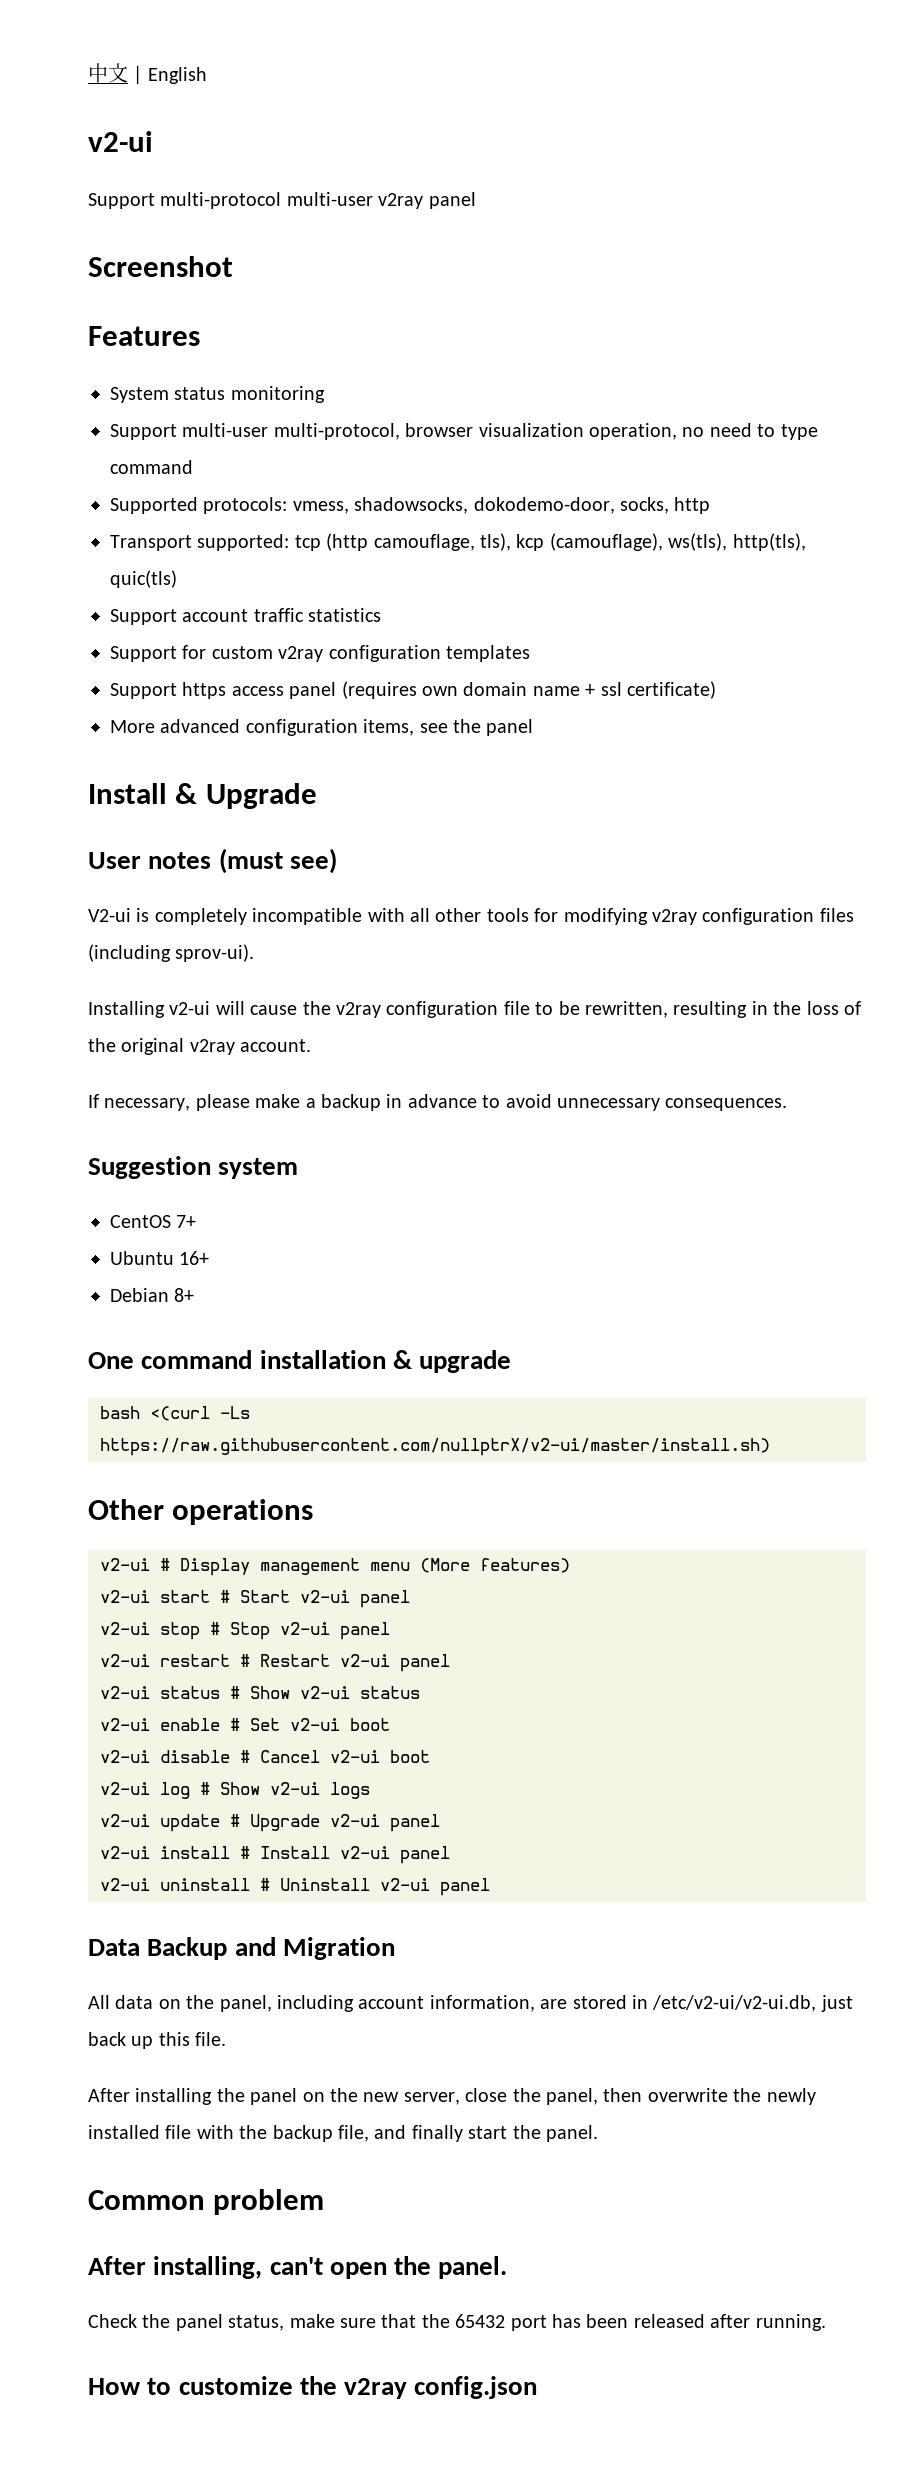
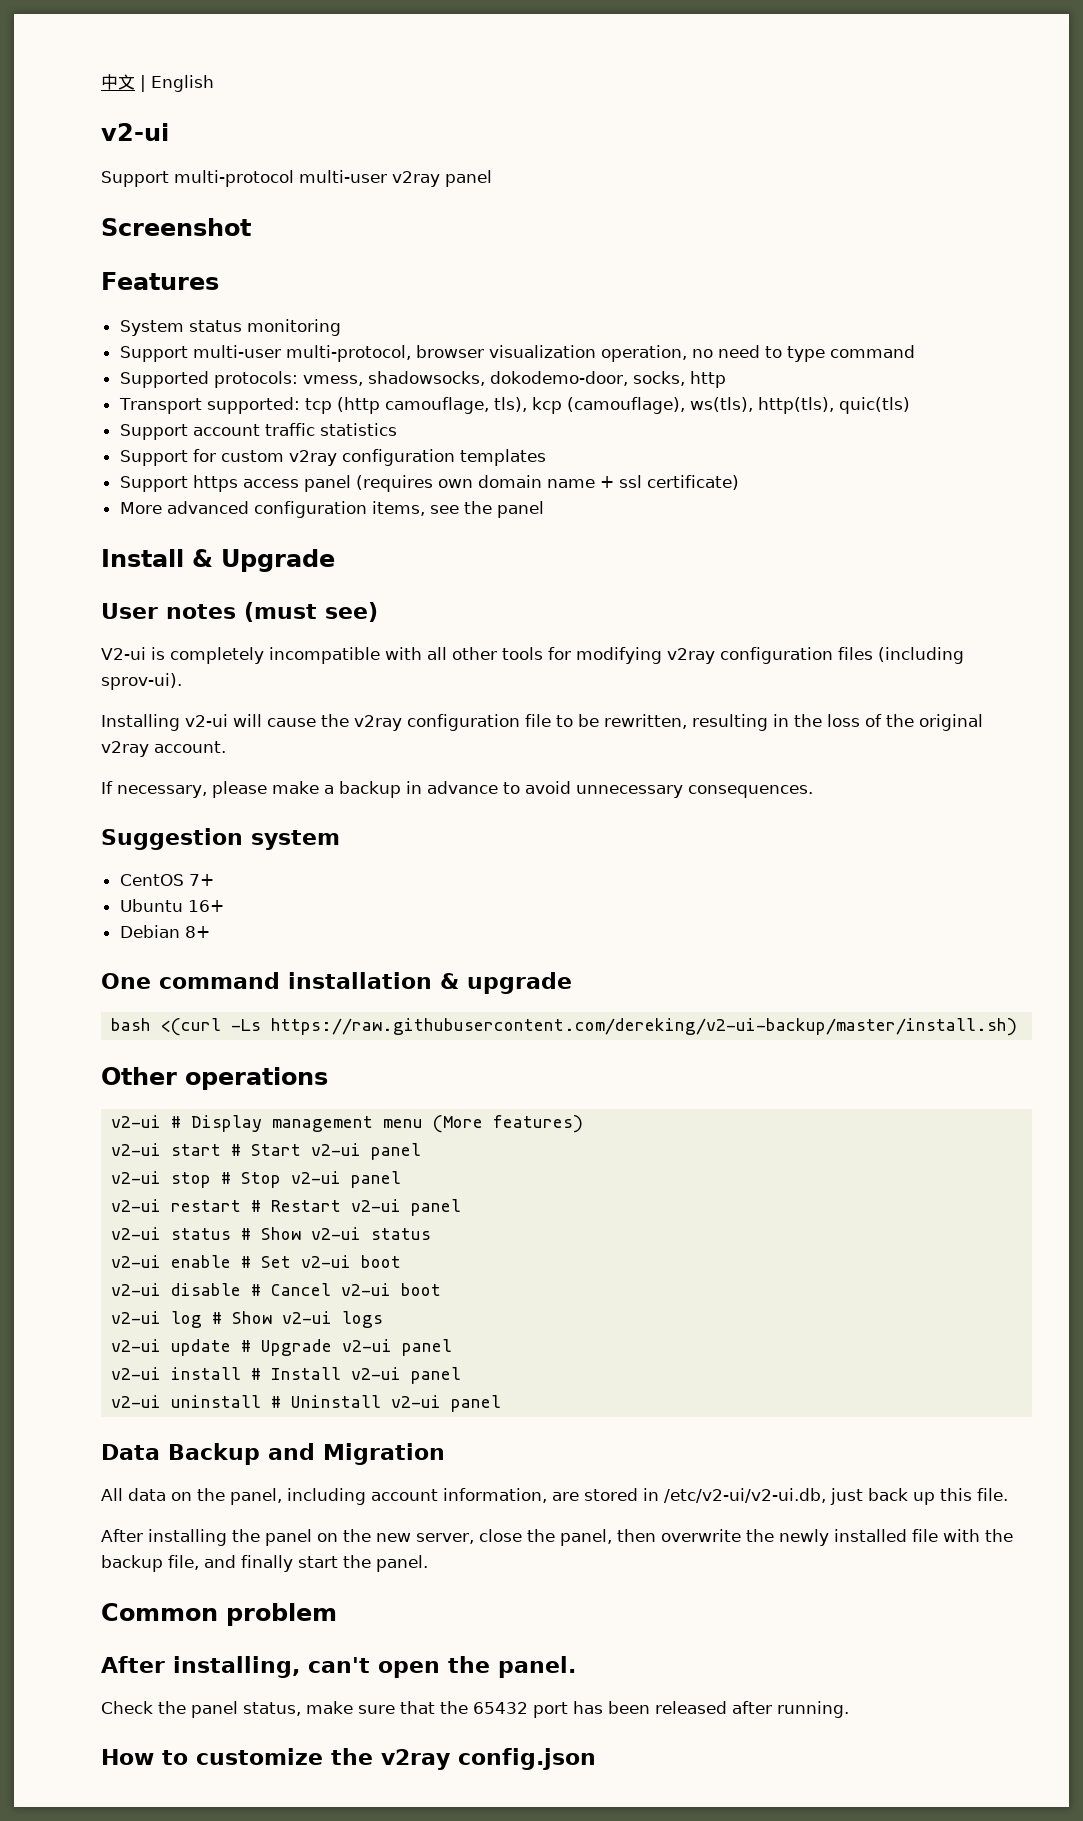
- bash <(curl -Ls https://raw.githubusercontent.com/nullptrX/v2-ui/master/install.sh)
+ bash <(curl -Ls https://raw.githubusercontent.com/dereking/v2-ui-backup/master/install.sh)

